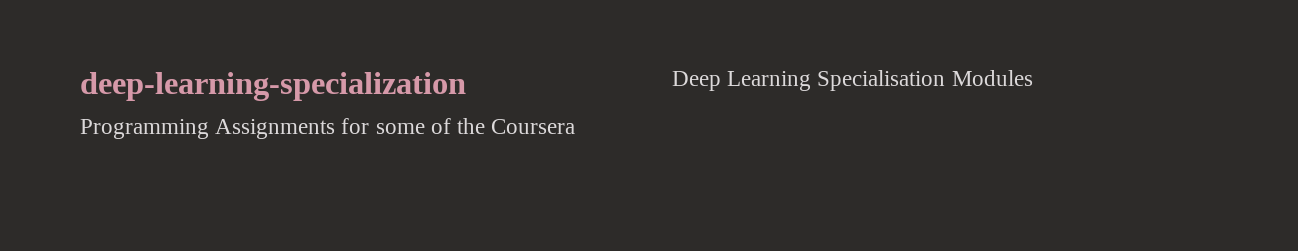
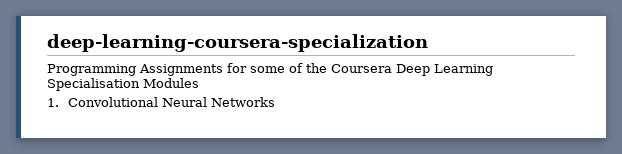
- deep-learning-specialization
+ deep-learning-coursera-specialization
+ 1. Convolutional Neural Networks

